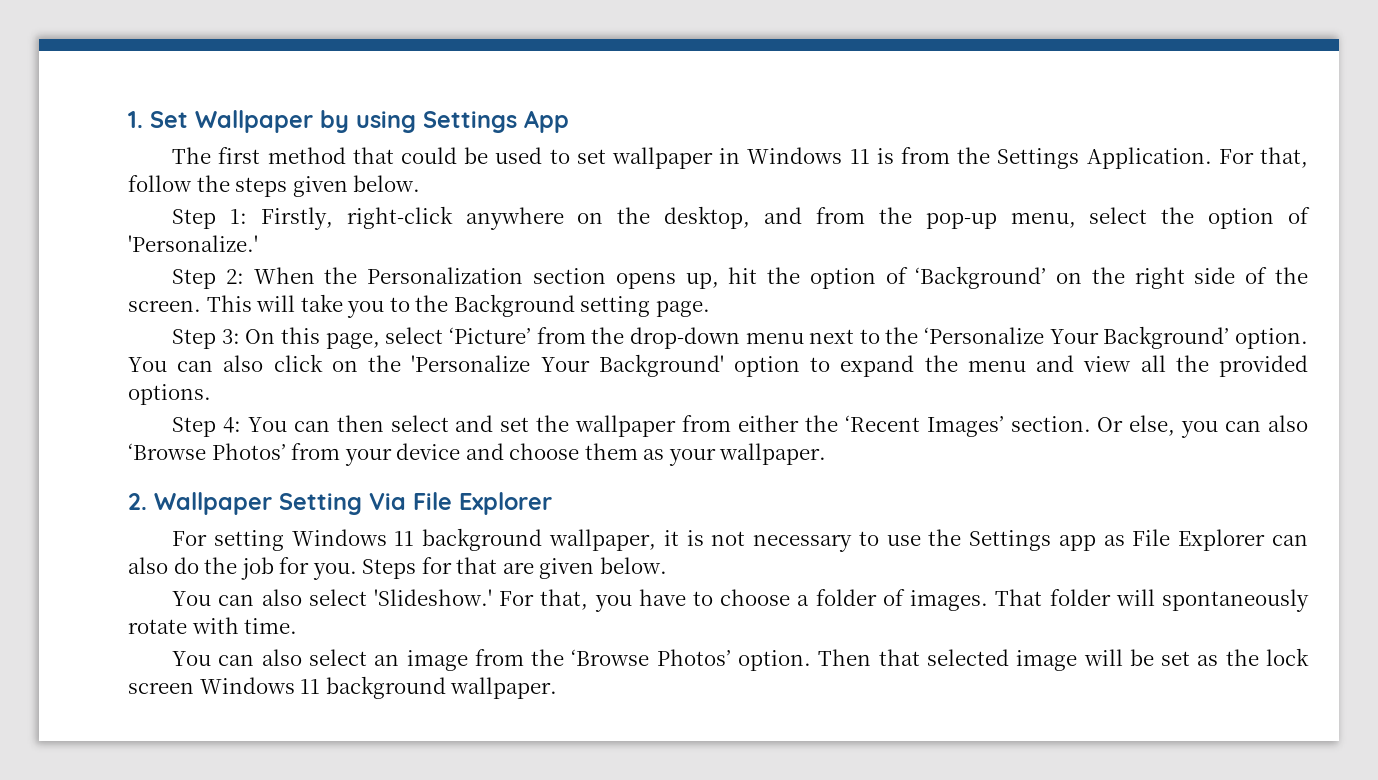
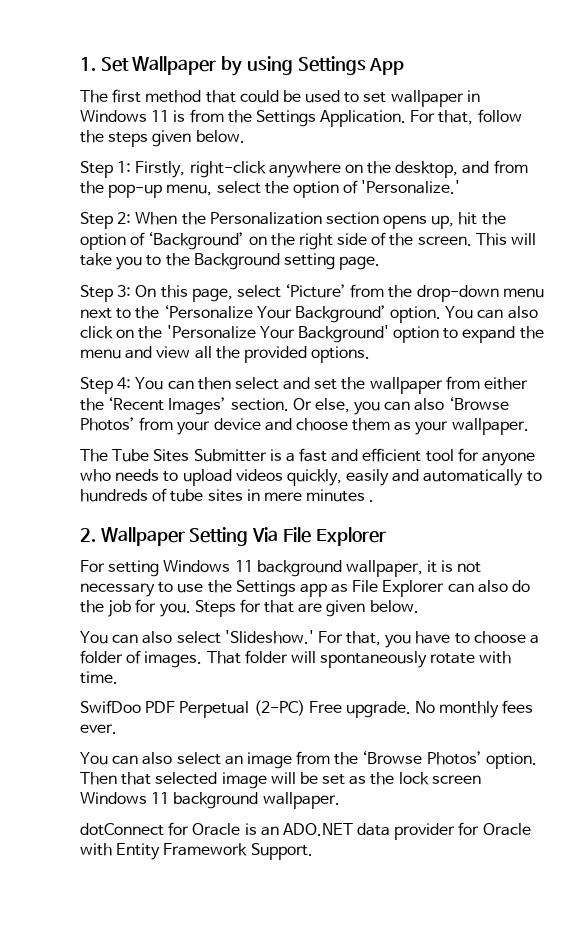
+ The Tube Sites Submitter is a fast and efficient tool for anyone who needs to upload videos quickly, easily and automatically to hundreds of tube sites in mere minutes .
+ SwifDoo PDF Perpetual (2-PC) Free upgrade. No monthly fees ever.
+ dotConnect for Oracle is an ADO.NET data provider for Oracle with Entity Framework Support.

